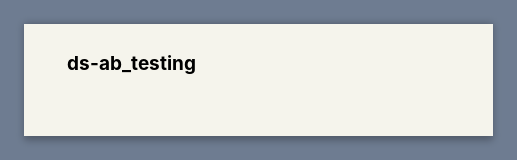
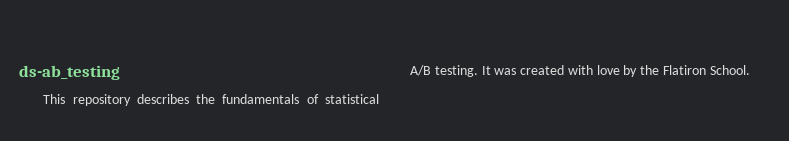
+ This repository describes the fundamentals of statistical A/B testing. It was created with love by the Flatiron School.

